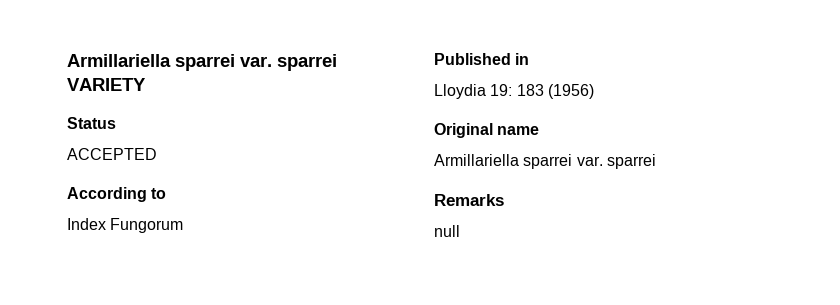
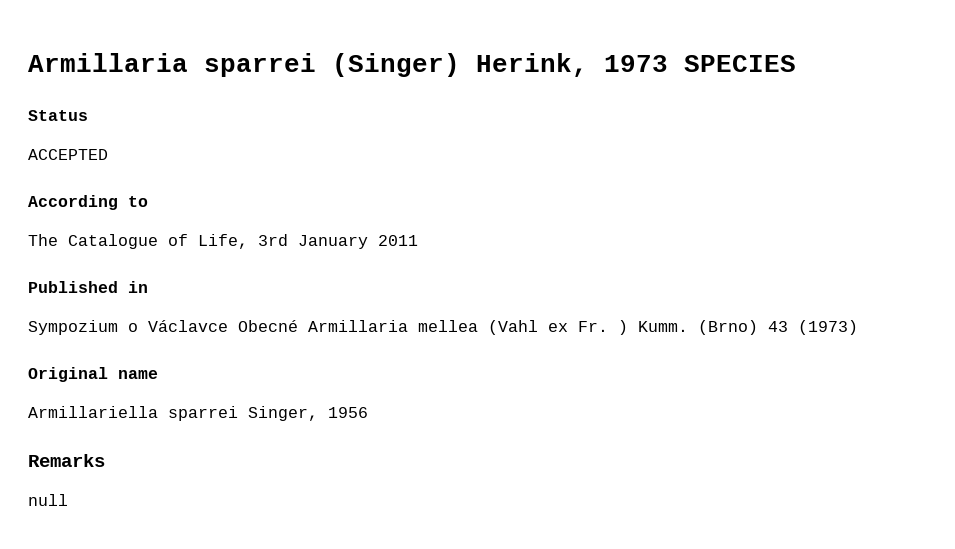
- Armillariella sparrei var. sparrei VARIETY
+ Armillaria sparrei (Singer) Herink, 1973 SPECIES
  Status
  ACCEPTED
  According to
- Index Fungorum
+ The Catalogue of Life, 3rd January 2011
  Published in
- Lloydia 19: 183 (1956)
+ Sympozium o Václavce Obecné Armillaria mellea (Vahl ex Fr. ) Kumm. (Brno) 43 (1973)
  Original name
- Armillariella sparrei var. sparrei
+ Armillariella sparrei Singer, 1956

